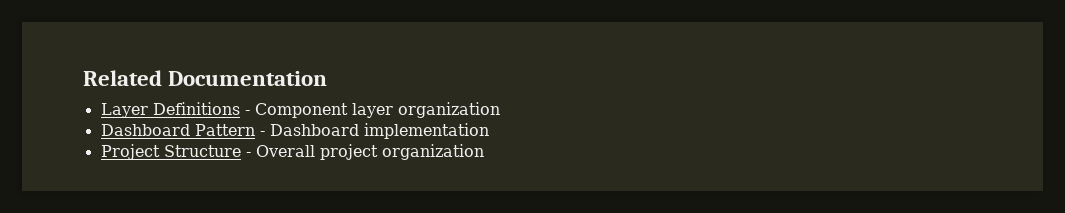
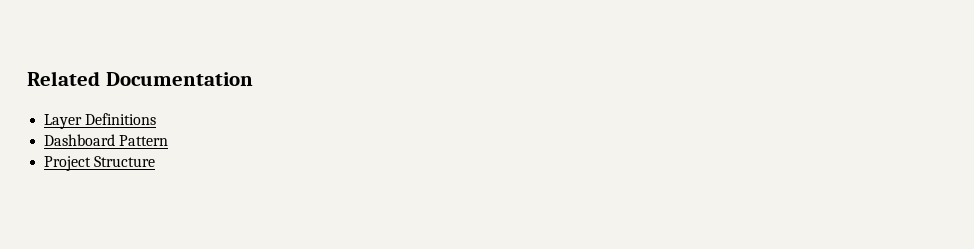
- Layer Definitions - Component layer organization
+ Layer Definitions
- Dashboard Pattern - Dashboard implementation
+ Dashboard Pattern
- Project Structure - Overall project organization
+ Project Structure

